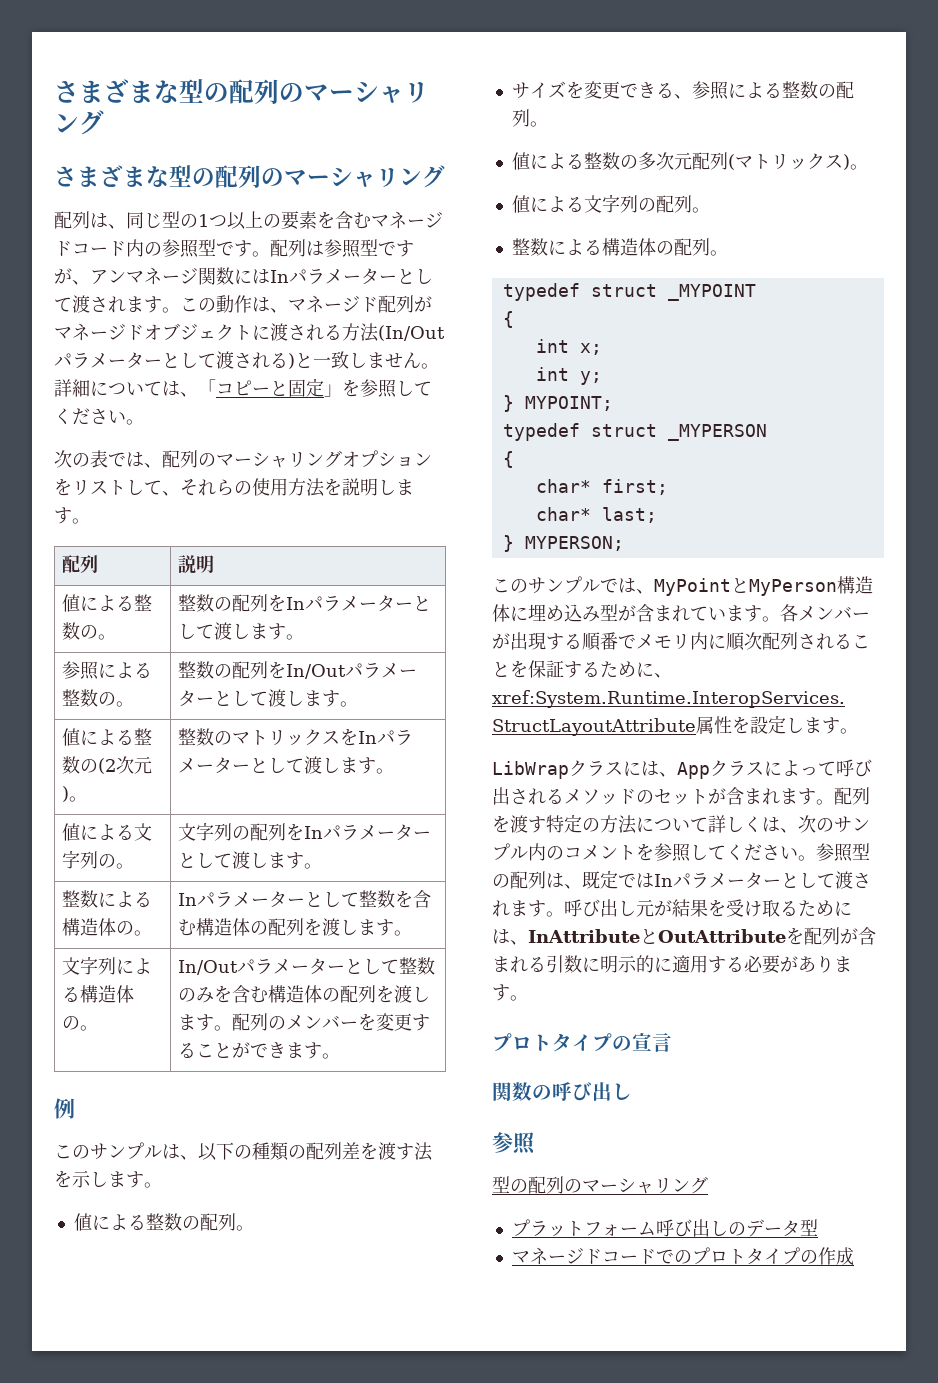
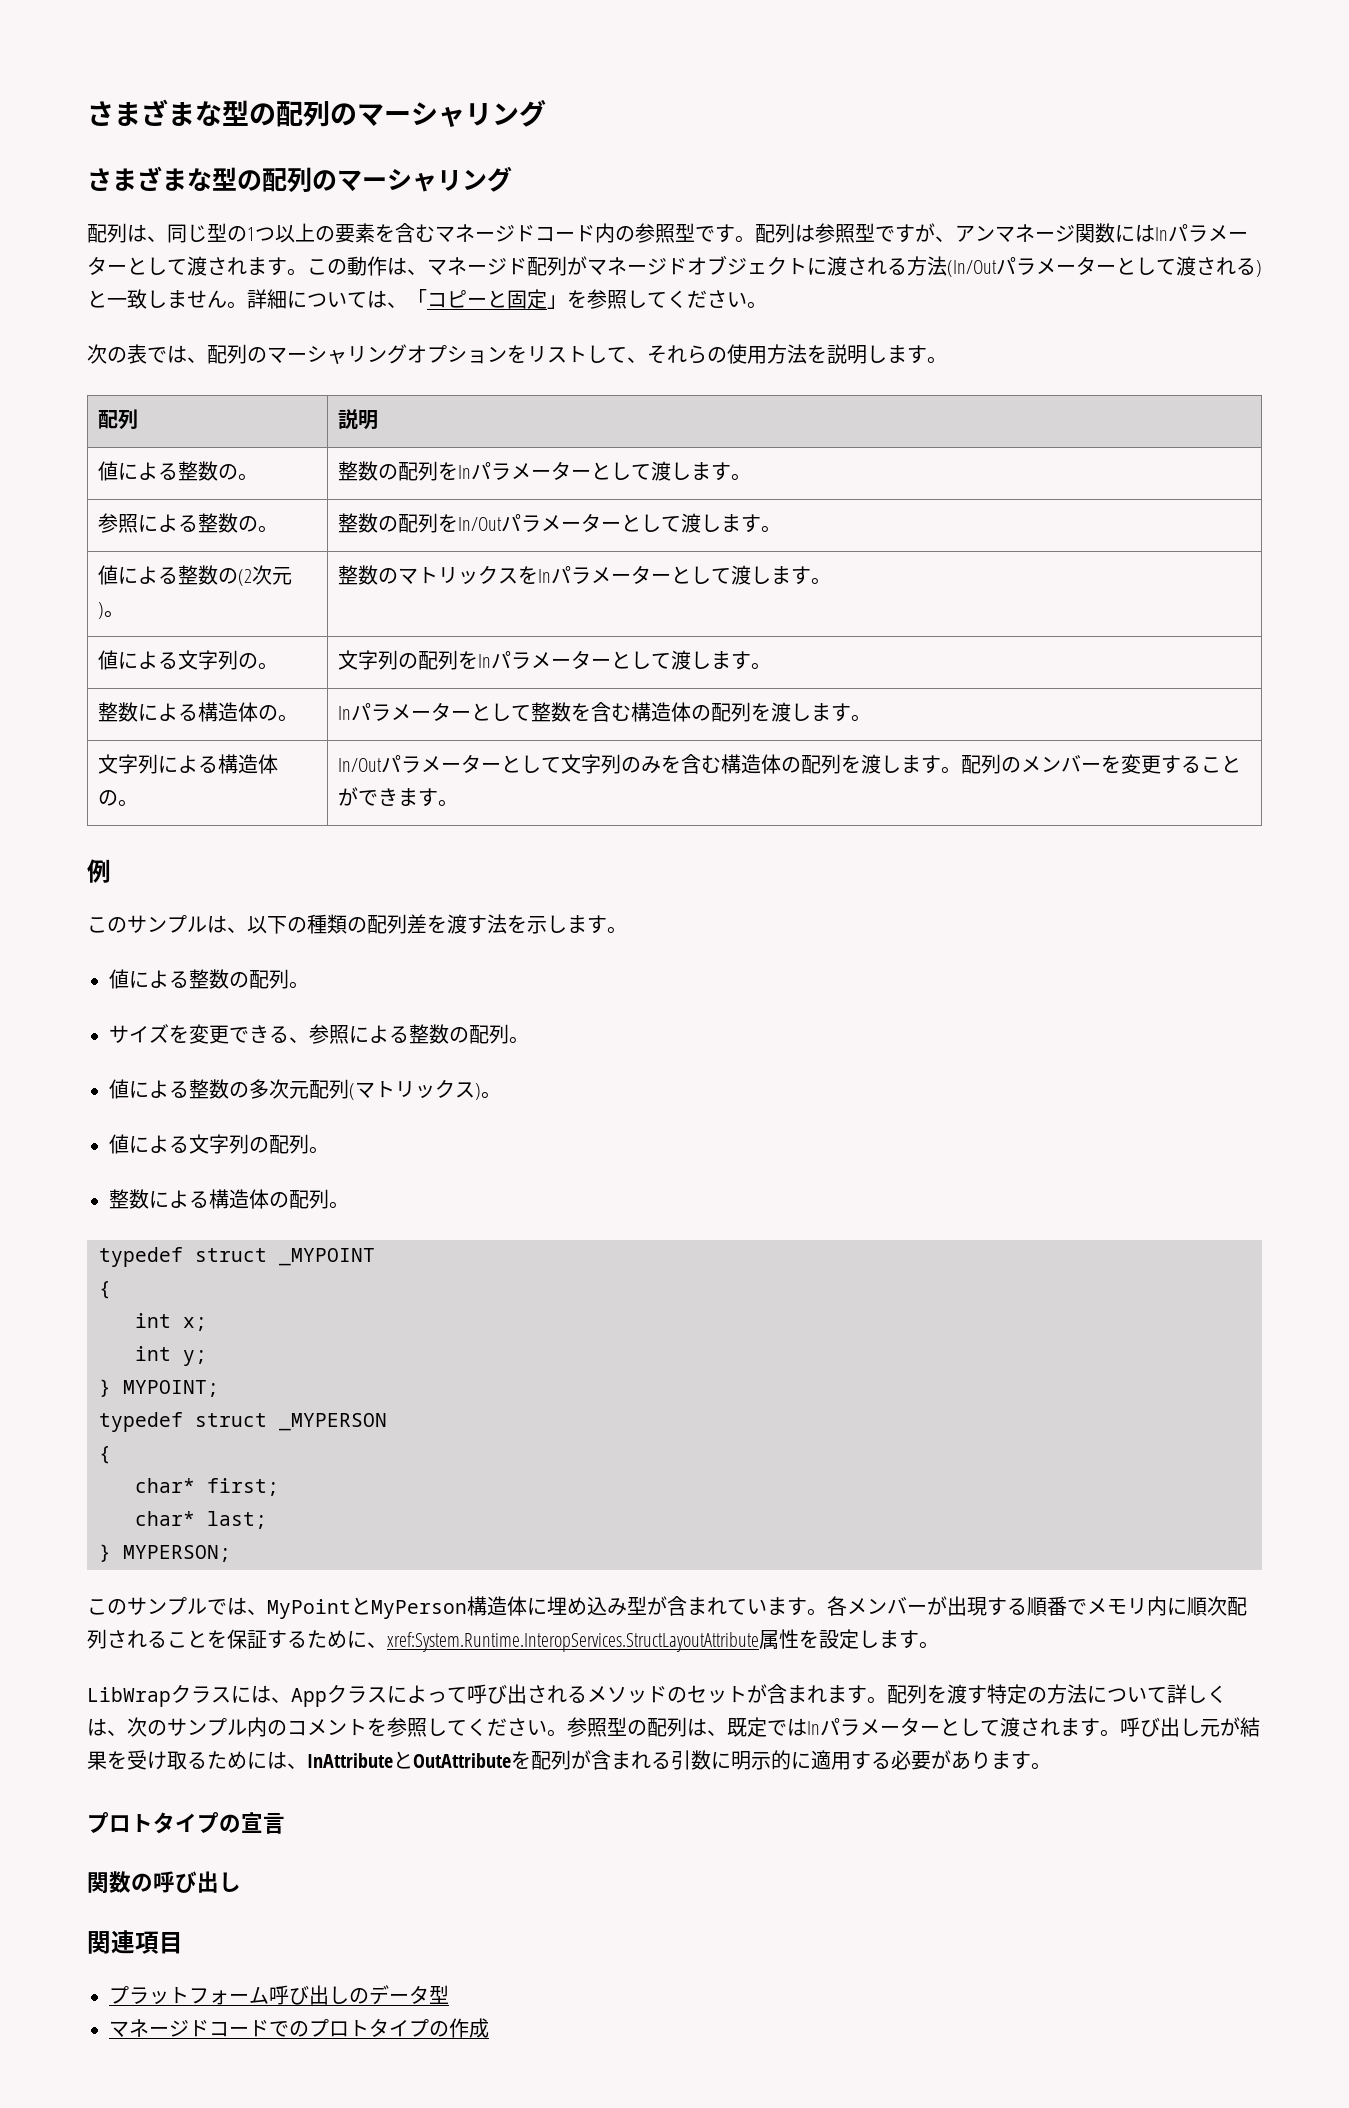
- 文字列による構造体の。 | In/Outパラメーターとして整数のみを含む構造体の配列を渡します。配列のメンバーを変更することができます。
+ 文字列による構造体の。 | In/Outパラメーターとして文字列のみを含む構造体の配列を渡します。配列のメンバーを変更することができます。
  関数の呼び出し
- 参照
- 型の配列のマーシャリング
+ 関連項目

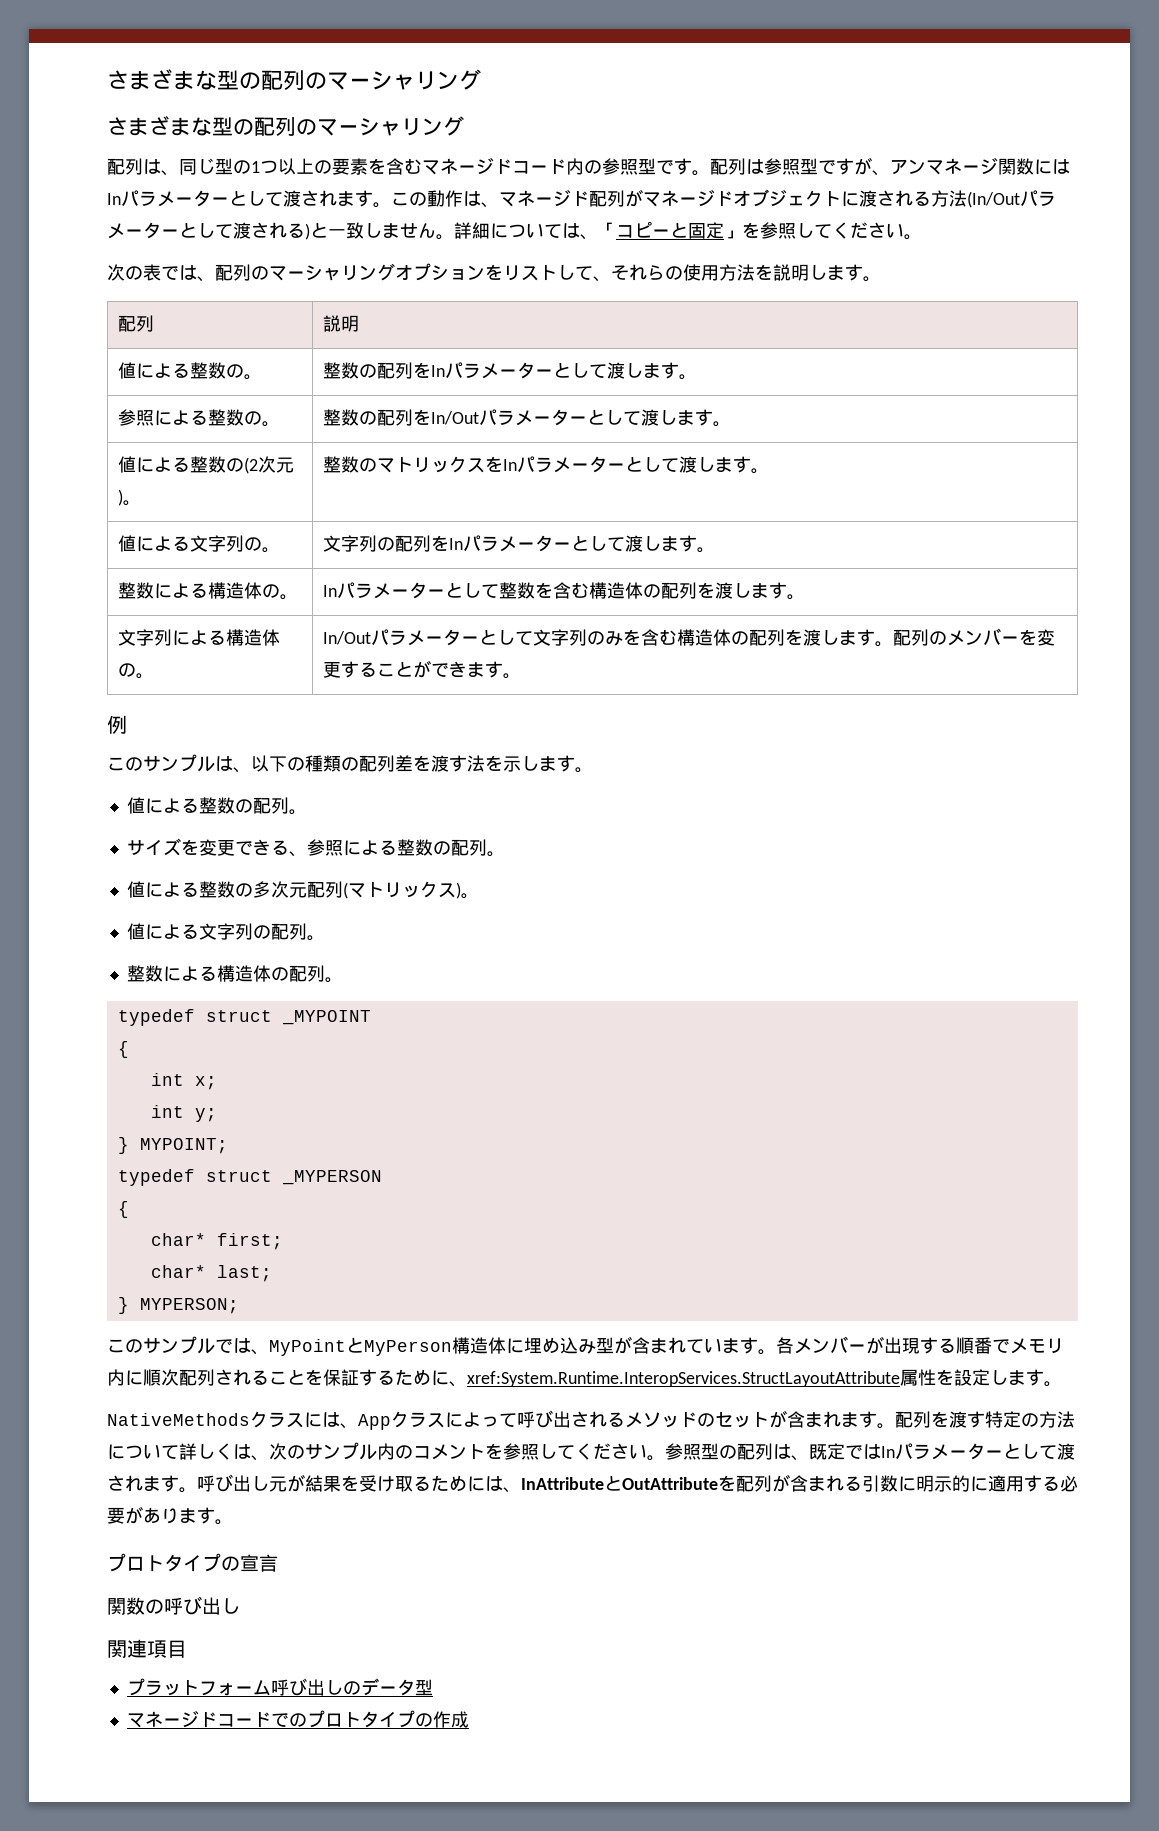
- LibWrapクラスには、Appクラスによって呼び出されるメソッドのセットが含まれます。
+ NativeMethodsクラスには、Appクラスによって呼び出されるメソッドのセットが含まれます。

